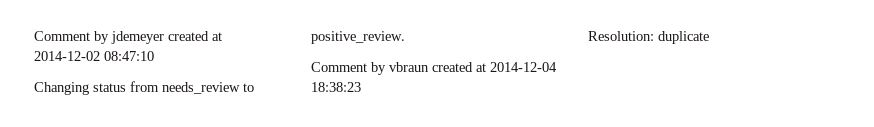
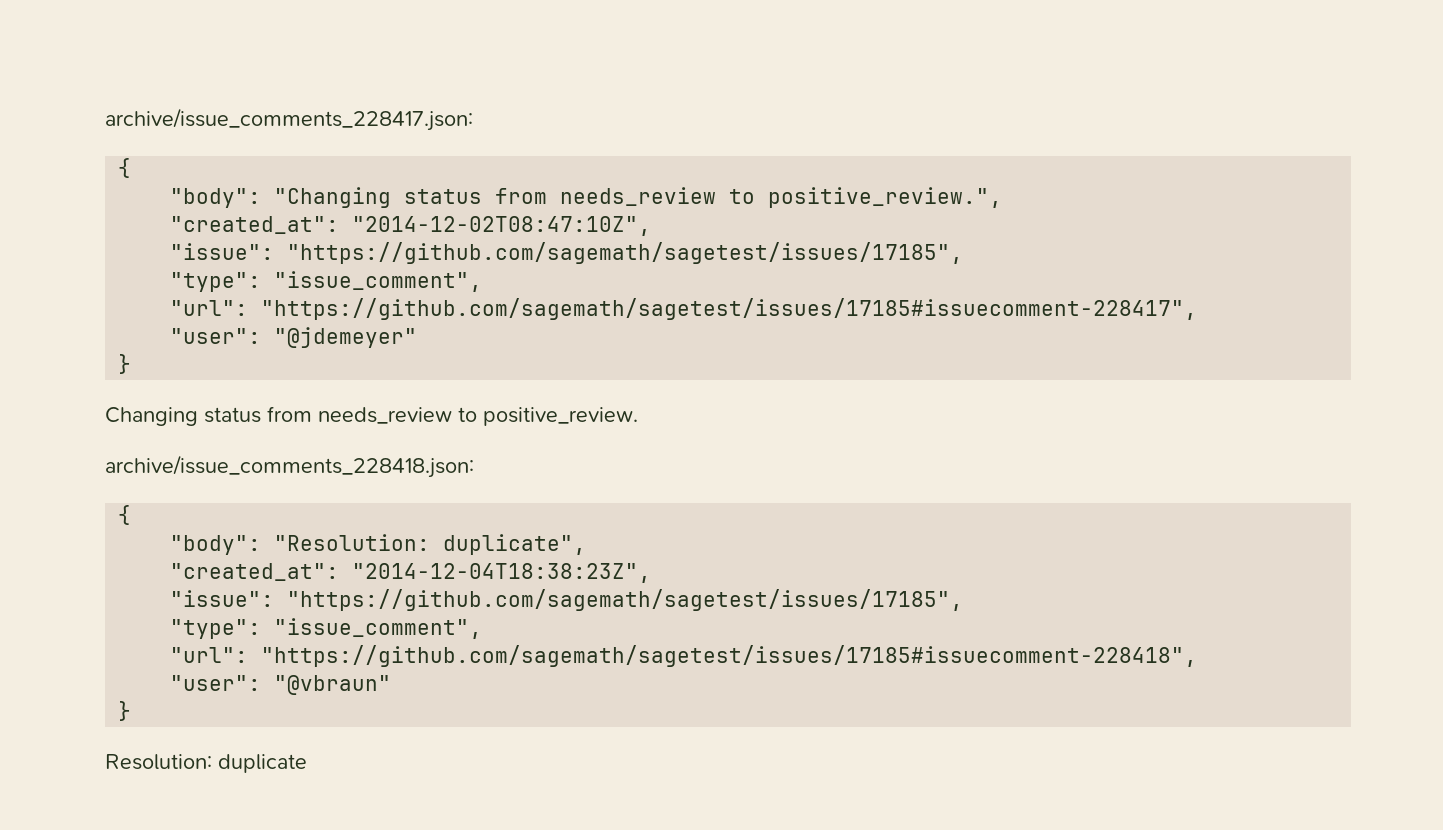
- Comment by jdemeyer created at 2014-12-02 08:47:10
+ archive/issue_comments_228417.json:
+ {
+ "body": "Changing status from needs_review to positive_review.",
+ "created_at": "2014-12-02T08:47:10Z",
+ "issue": "https://github.com/sagemath/sagetest/issues/17185",
+ "type": "issue_comment",
+ "url": "https://github.com/sagemath/sagetest/issues/17185#issuecomment-228417",
+ "user": "@jdemeyer"
+ }
- Comment by vbraun created at 2014-12-04 18:38:23
+ archive/issue_comments_228418.json:
+ {
+ "body": "Resolution: duplicate",
+ "created_at": "2014-12-04T18:38:23Z",
+ "issue": "https://github.com/sagemath/sagetest/issues/17185",
+ "type": "issue_comment",
+ "url": "https://github.com/sagemath/sagetest/issues/17185#issuecomment-228418",
+ "user": "@vbraun"
+ }

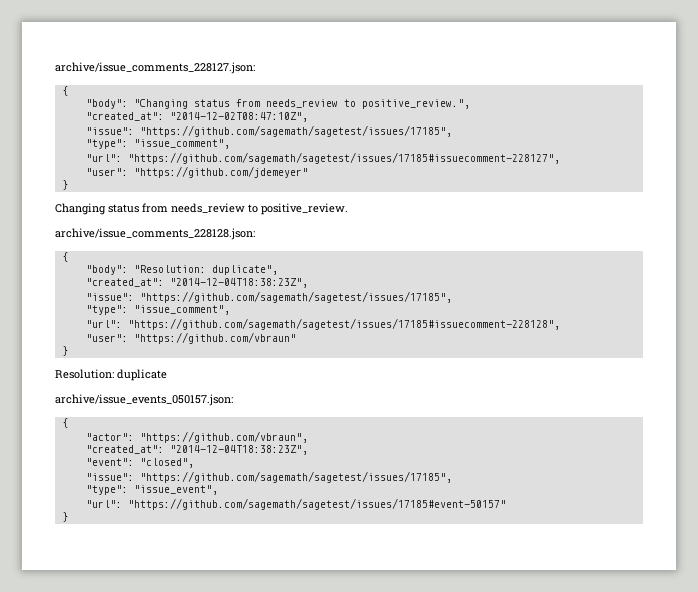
- archive/issue_comments_228417.json:
+ archive/issue_comments_228127.json:
- "url": "https://github.com/sagemath/sagetest/issues/17185#issuecomment-228417",
- "user": "@jdemeyer"
+ "url": "https://github.com/sagemath/sagetest/issues/17185#issuecomment-228127",
+ "user": "https://github.com/jdemeyer"
- archive/issue_comments_228418.json:
+ archive/issue_comments_228128.json:
- "url": "https://github.com/sagemath/sagetest/issues/17185#issuecomment-228418",
- "user": "@vbraun"
+ "url": "https://github.com/sagemath/sagetest/issues/17185#issuecomment-228128",
+ "user": "https://github.com/vbraun"
+ archive/issue_events_050157.json:
+ {
+ "actor": "https://github.com/vbraun",
+ "created_at": "2014-12-04T18:38:23Z",
+ "event": "closed",
+ "issue": "https://github.com/sagemath/sagetest/issues/17185",
+ "type": "issue_event",
+ "url": "https://github.com/sagemath/sagetest/issues/17185#event-50157"
+ }

